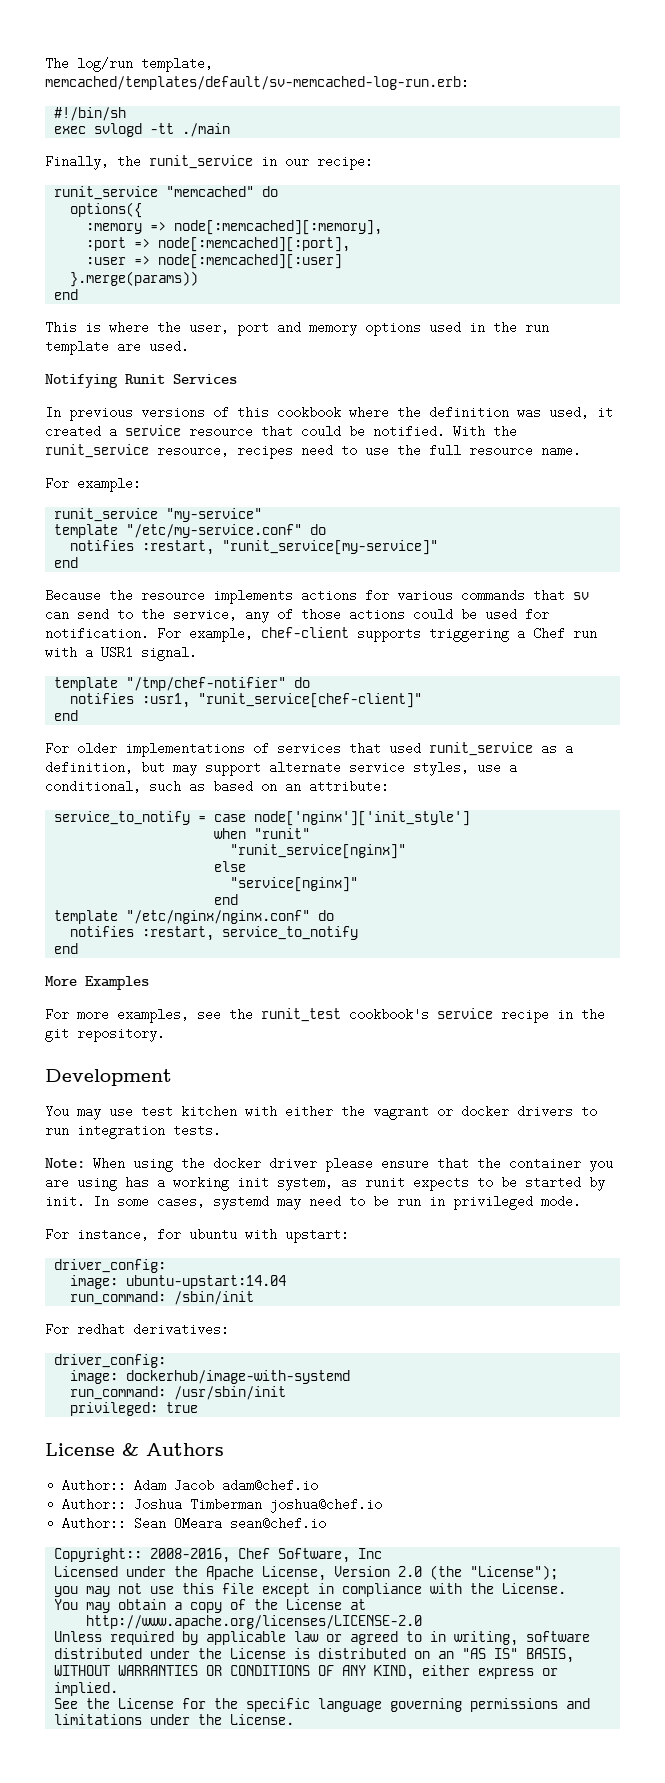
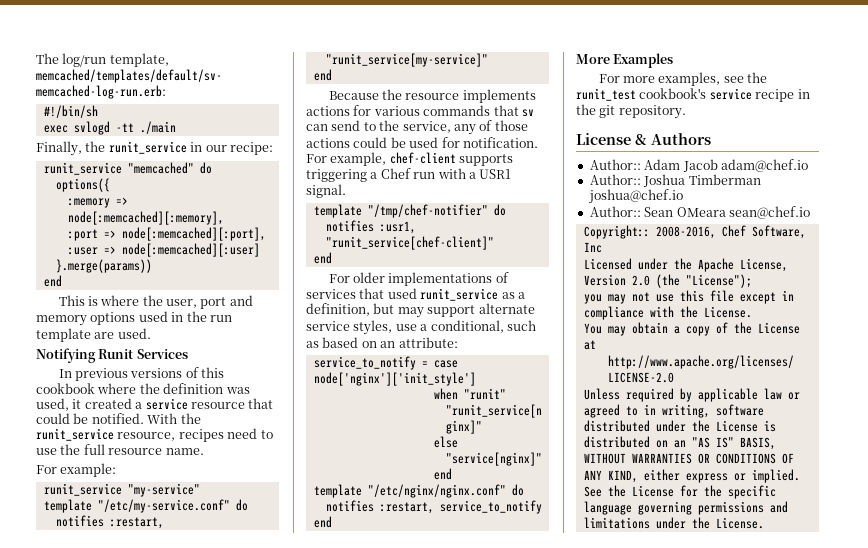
- Development
- You may use test kitchen with either the vagrant or docker drivers to run integration tests.
- Note: When using the docker driver please ensure that the container you are using has a working init system, as runit expects to be started by init. In some cases, systemd may need to be run in privileged mode.
- For instance, for ubuntu with upstart:
- driver_config:
- image: ubuntu-upstart:14.04
- run_command: /sbin/init
- For redhat derivatives:
- driver_config:
- image: dockerhub/image-with-systemd
- run_command: /usr/sbin/init
- privileged: true

